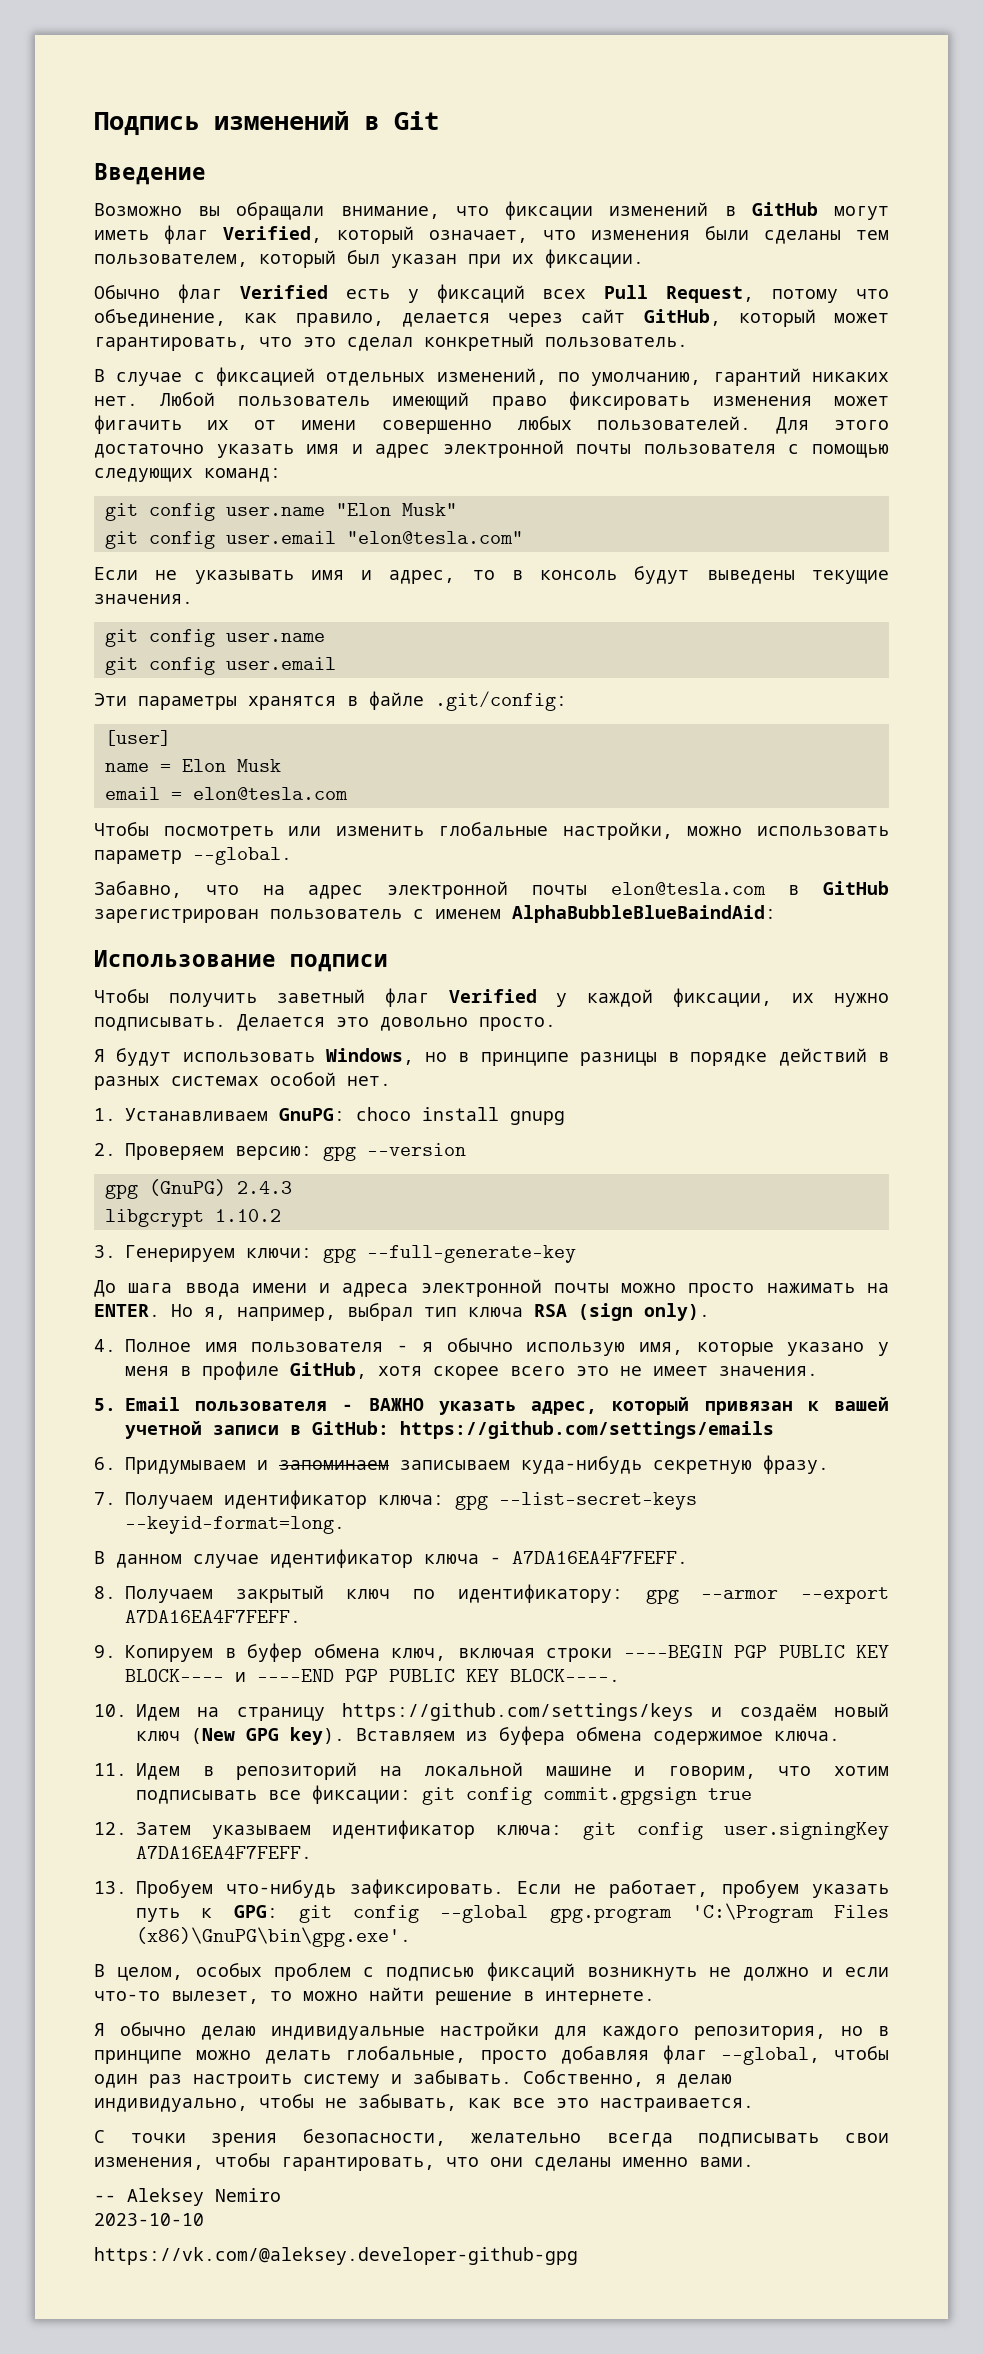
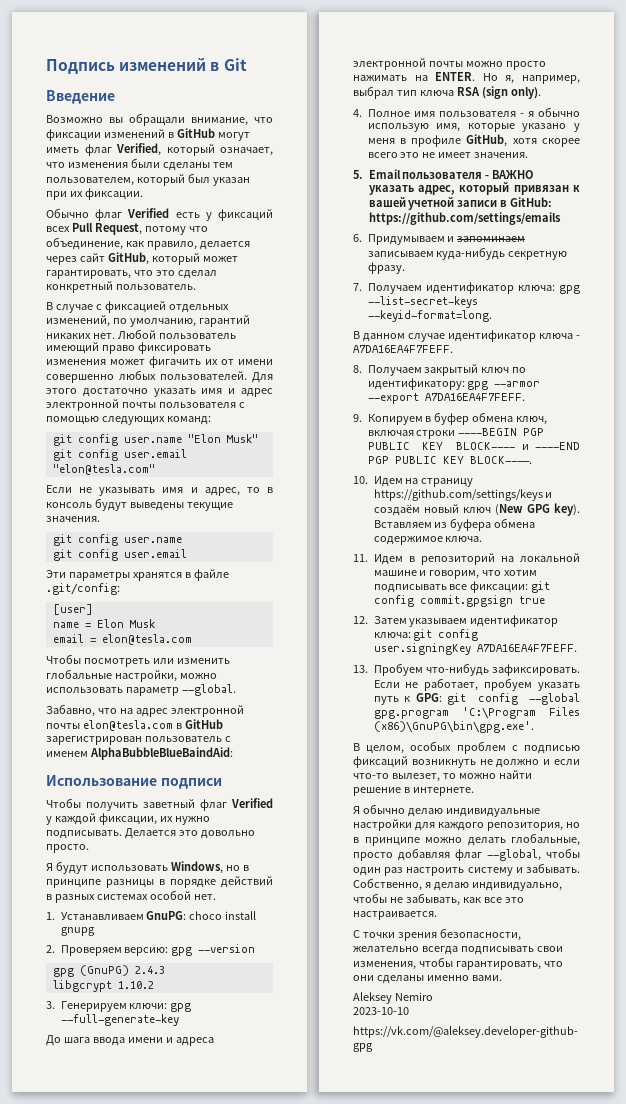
- -- Aleksey Nemiro
+ Aleksey Nemiro

